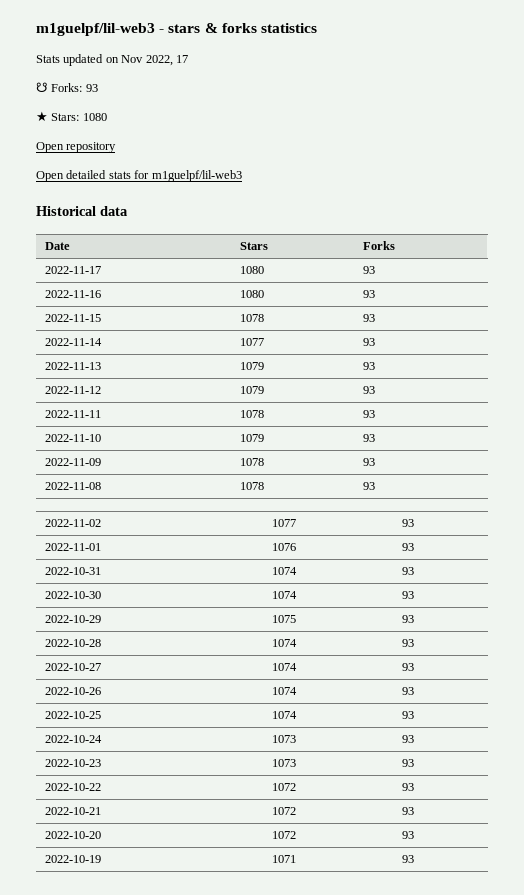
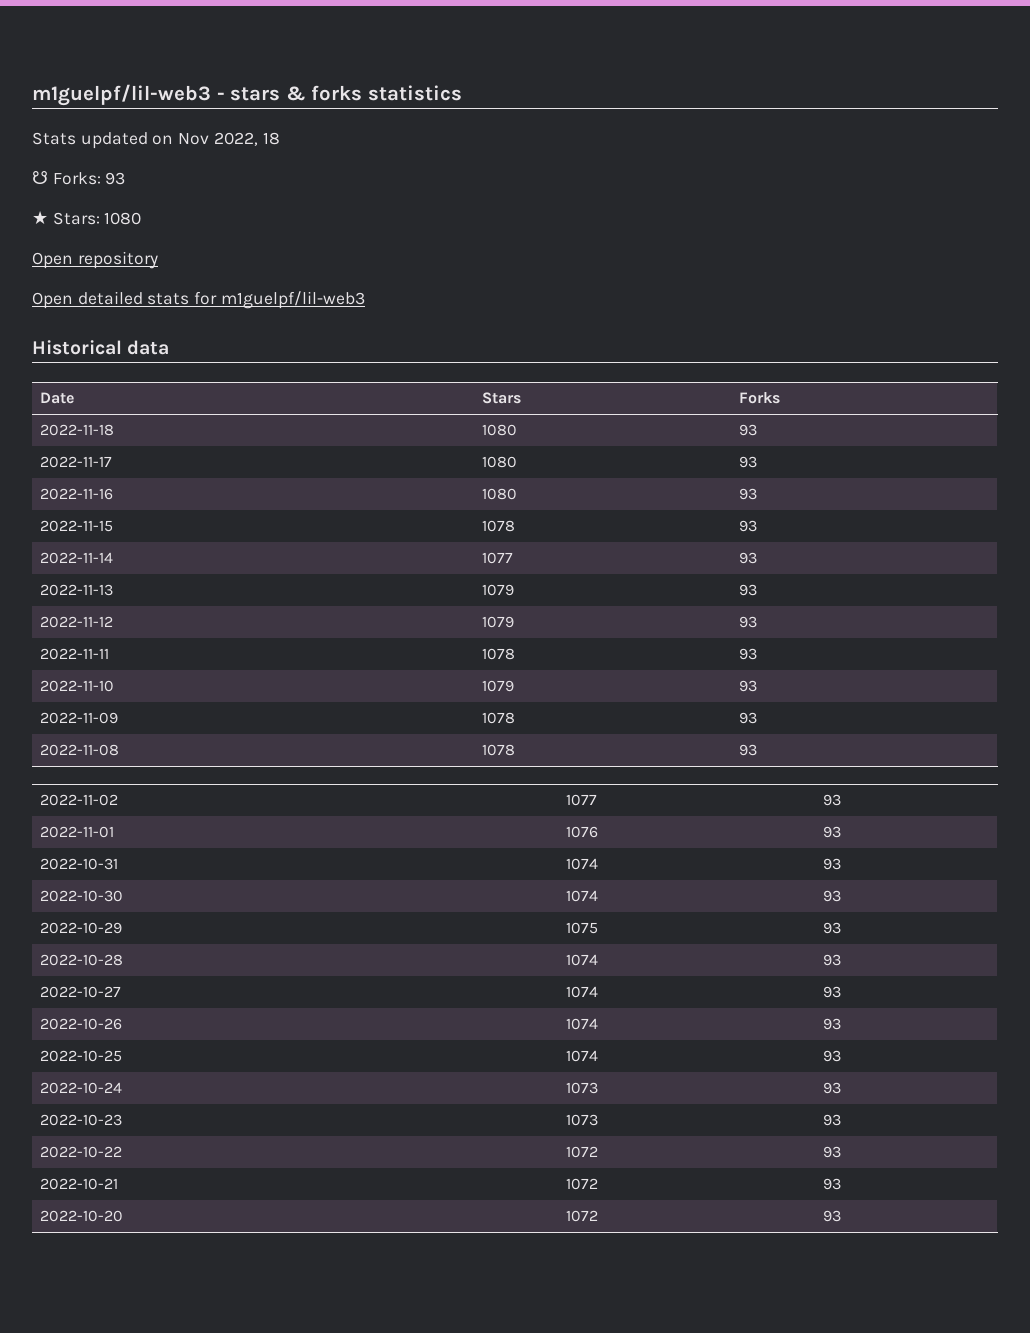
- Stats updated on Nov 2022, 17
+ Stats updated on Nov 2022, 18
+ 2022-11-18 | 1080 | 93
- 2022-10-19 | 1071 | 93

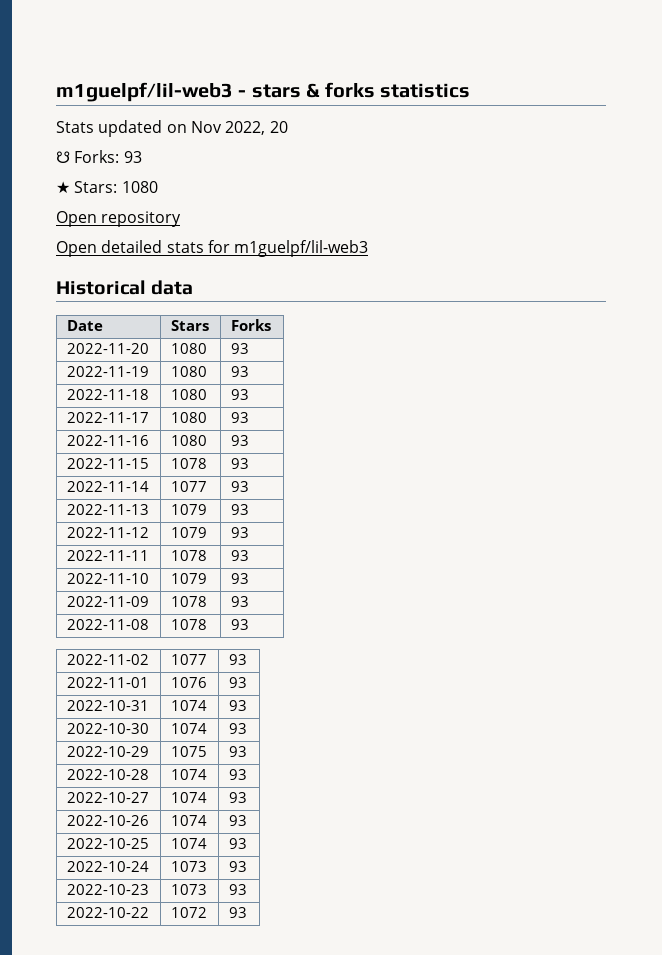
- Stats updated on Nov 2022, 18
+ Stats updated on Nov 2022, 20
+ 2022-11-20 | 1080 | 93
+ 2022-11-19 | 1080 | 93
- 2022-10-21 | 1072 | 93
- 2022-10-20 | 1072 | 93

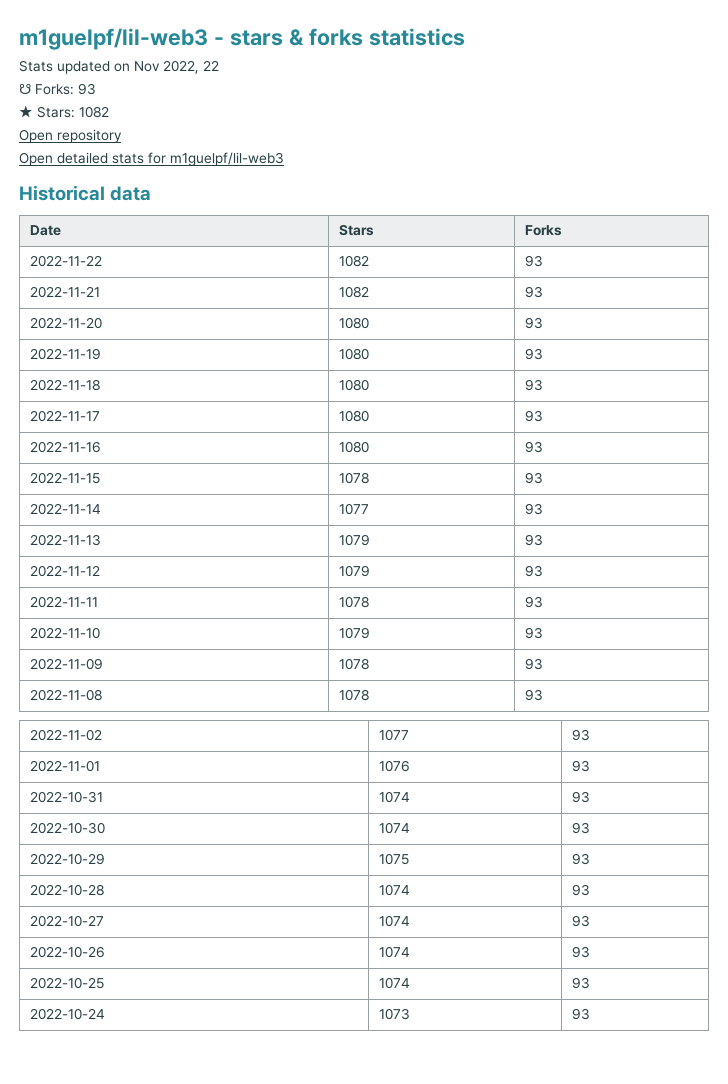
- Stats updated on Nov 2022, 20
+ Stats updated on Nov 2022, 22
- ★ Stars: 1080
+ ★ Stars: 1082
+ 2022-11-22 | 1082 | 93
+ 2022-11-21 | 1082 | 93
- 2022-10-23 | 1073 | 93
- 2022-10-22 | 1072 | 93

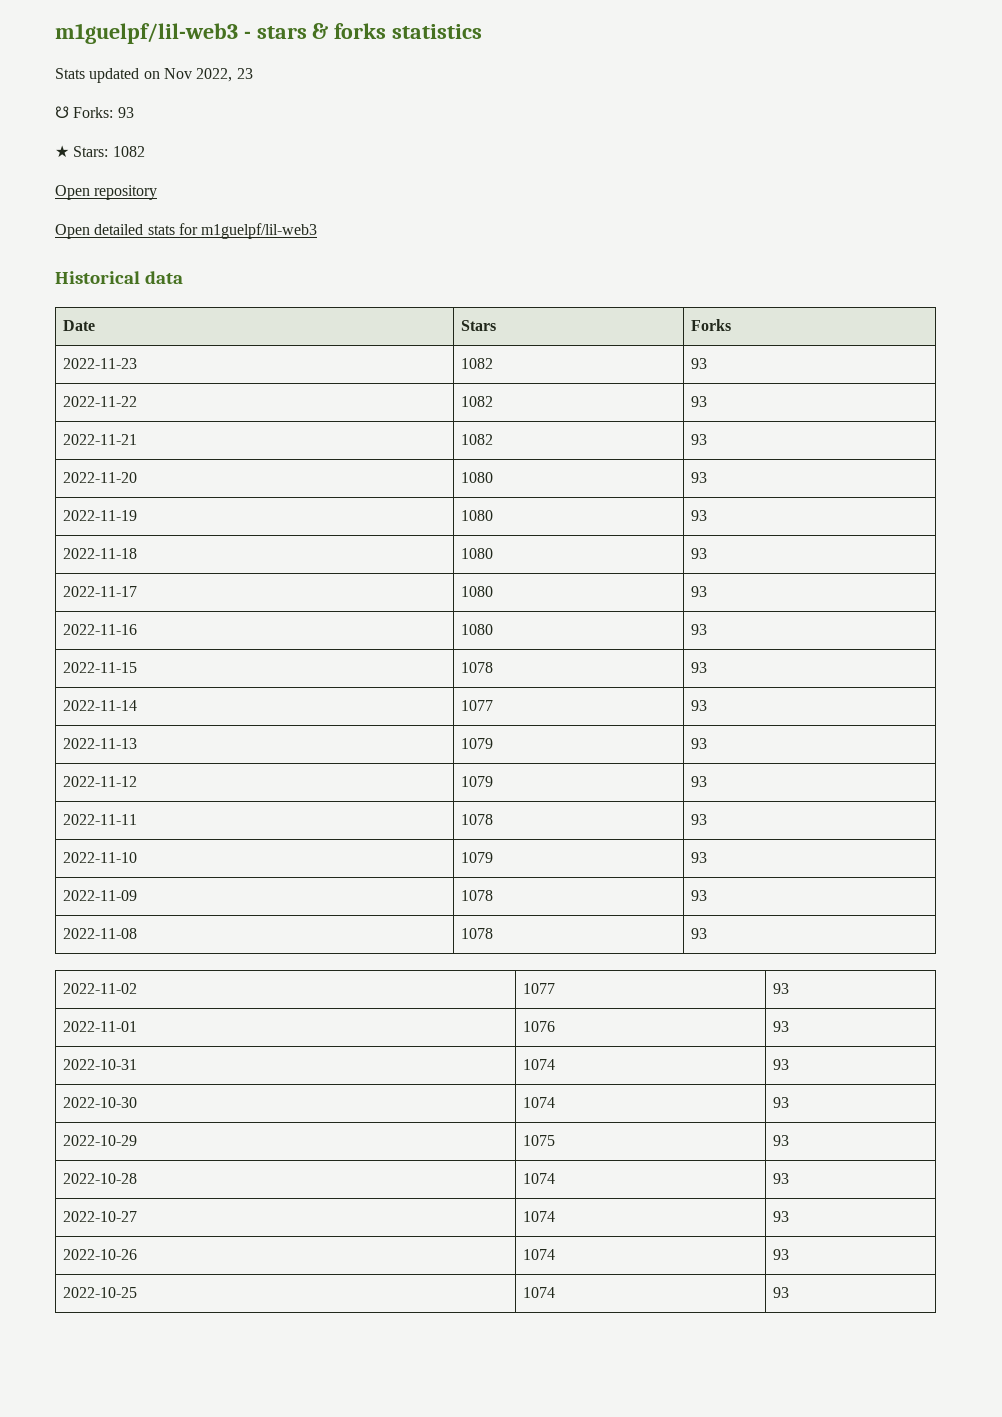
- Stats updated on Nov 2022, 22
+ Stats updated on Nov 2022, 23
+ 2022-11-23 | 1082 | 93
- 2022-10-24 | 1073 | 93

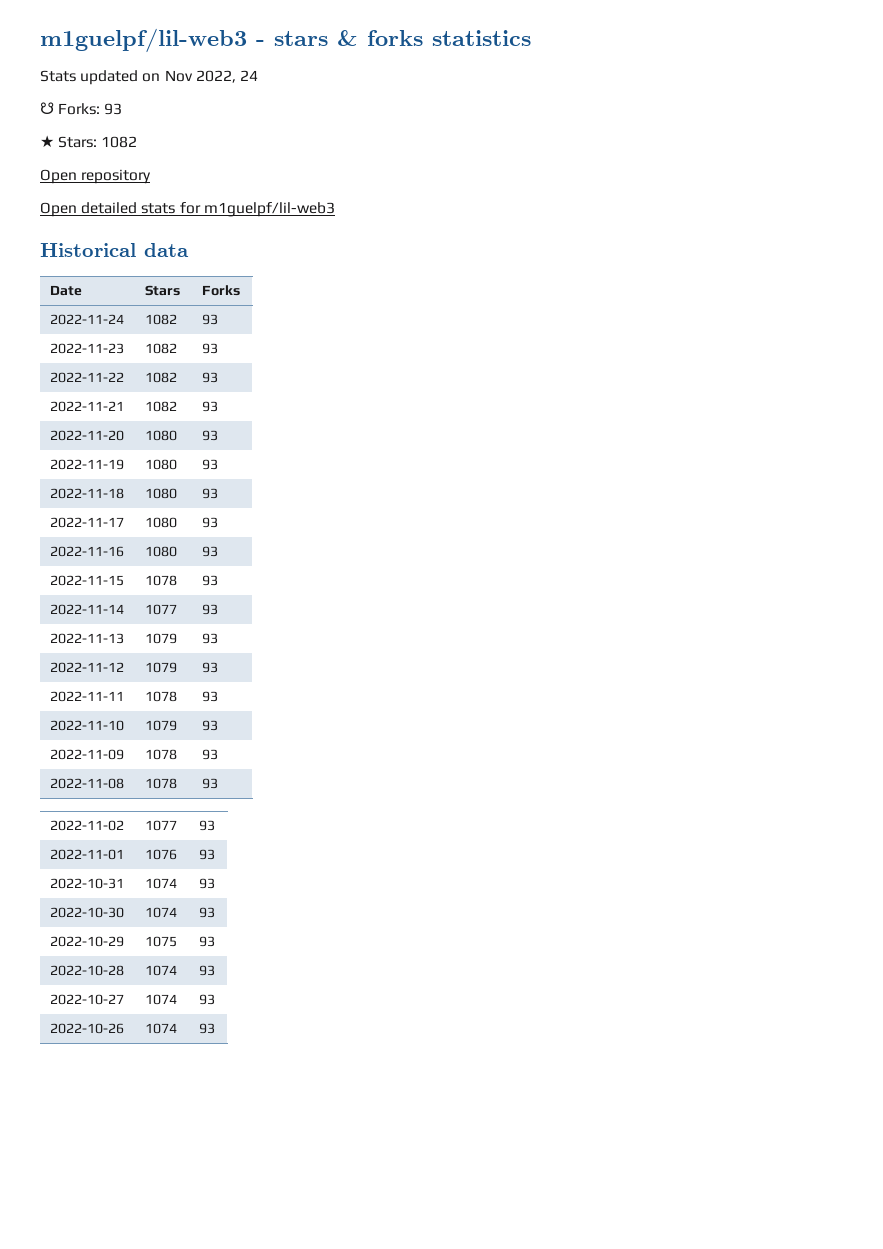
- Stats updated on Nov 2022, 23
+ Stats updated on Nov 2022, 24
+ 2022-11-24 | 1082 | 93
- 2022-10-25 | 1074 | 93

